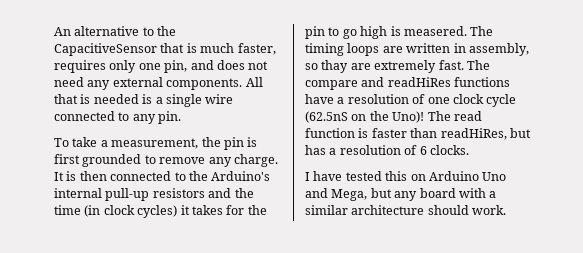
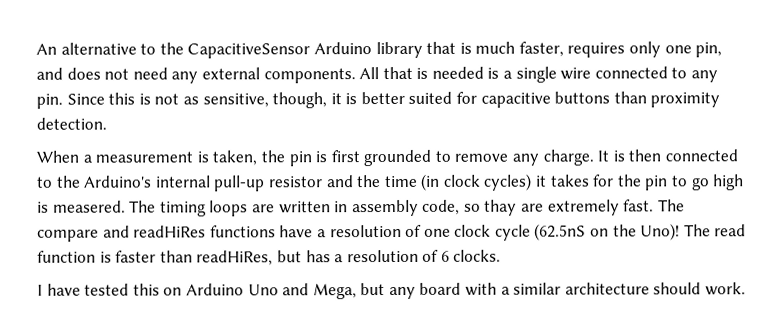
- An alternative to the CapacitiveSensor that is much faster, requires only one pin, and does not need any external components.
+ An alternative to the CapacitiveSensor Arduino library that is much faster, requires only one pin, and does not need any external components.
- All that is needed is a single wire connected to any pin.
- To take a measurement, the pin is first grounded to remove any charge.
+ All that is needed is a single wire connected to any pin. Since this is not as sensitive, though, it is better suited for capacitive buttons than proximity detection.
+ When a measurement is taken, the pin is first grounded to remove any charge.
- It is then connected to the Arduino's internal pull-up resistors and the time (in clock cycles) it takes for the pin to go high is measered.
+ It is then connected to the Arduino's internal pull-up resistor and the time (in clock cycles) it takes for the pin to go high is measered.
- The timing loops are written in assembly, so thay are extremely fast.
+ The timing loops are written in assembly code, so thay are extremely fast.

